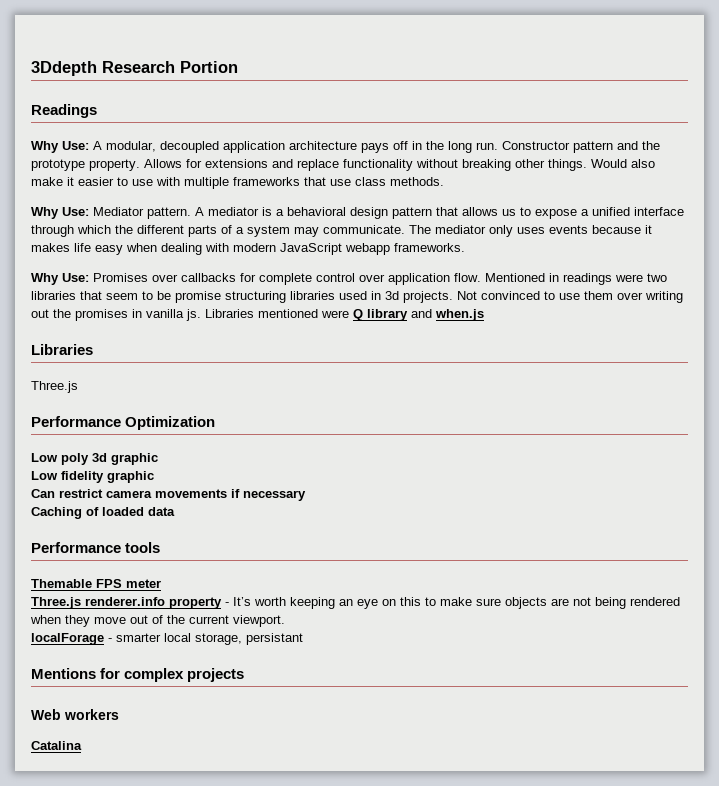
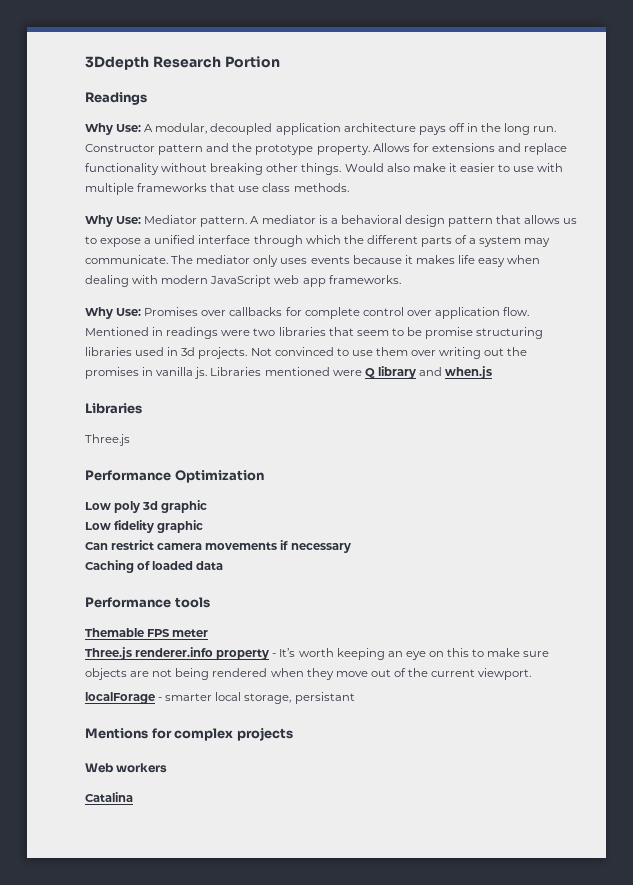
- The mediator only uses events because it makes life easy when dealing with modern JavaScript webapp frameworks.
+ The mediator only uses events because it makes life easy when dealing with modern JavaScript web app frameworks.

